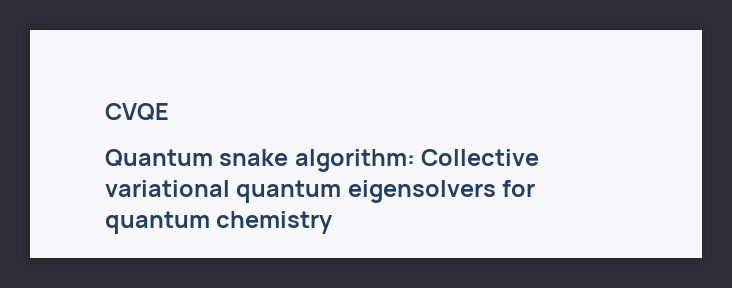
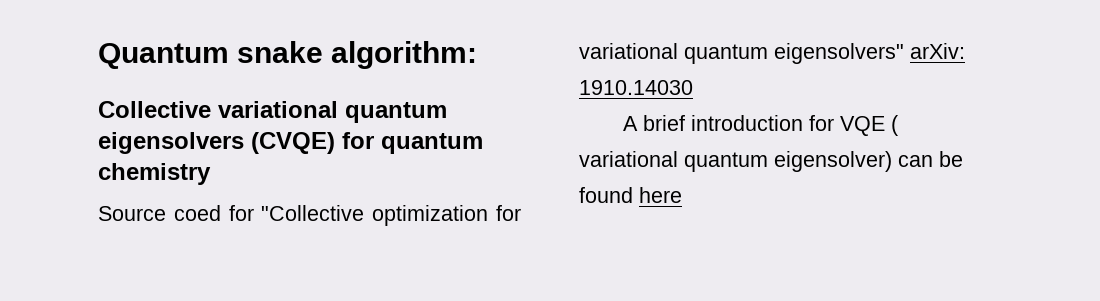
- CVQE
- Quantum snake algorithm: Collective variational quantum eigensolvers for quantum chemistry
+ Quantum snake algorithm:
+ Collective variational quantum eigensolvers (CVQE) for quantum chemistry
+ Source coed for "Collective optimization for variational quantum eigensolvers" arXiv: 1910.14030
+ A brief introduction for VQE ( variational quantum eigensolver) can be found here

